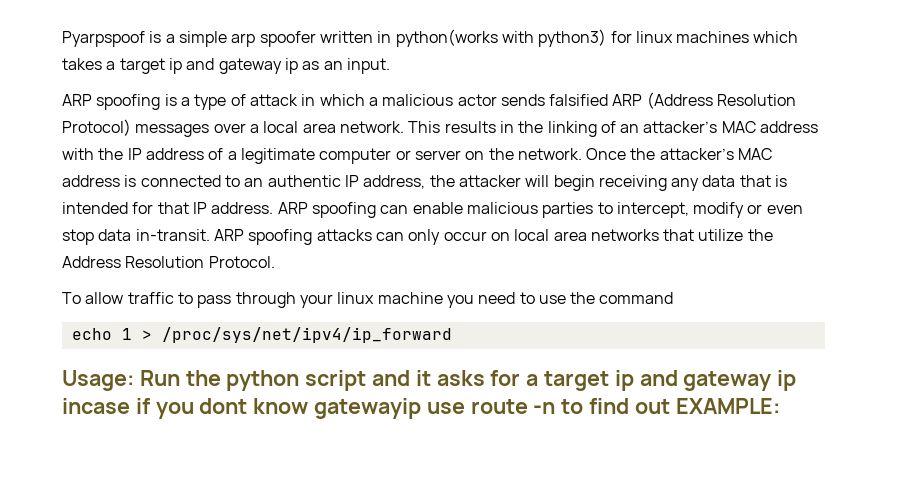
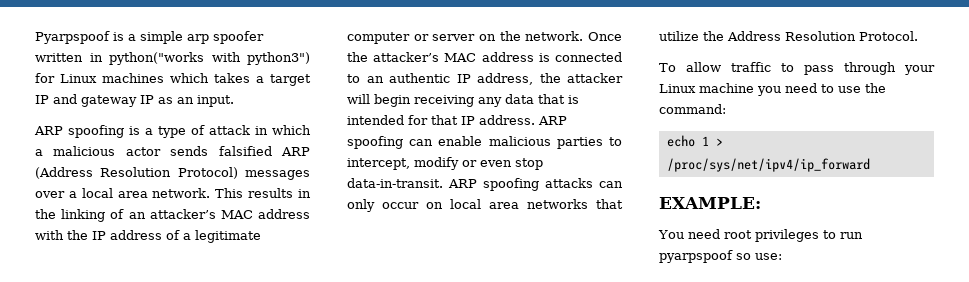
- Pyarpspoof is a simple arp spoofer written in python(works with python3) for linux machines which takes a target ip and gateway ip as an input.
+ Pyarpspoof is a simple arp spoofer written in python("works with python3") for Linux machines which takes a target IP and gateway IP as an input.
- ARP spoofing can enable malicious parties to intercept, modify or even stop data in-transit.
+ ARP spoofing can enable malicious parties to intercept, modify or even stop data-in-transit.
- To allow traffic to pass through your linux machine you need to use the command
+ To allow traffic to pass through your Linux machine you need to use the command:
- Usage: Run the python script and it asks for a target ip and gateway ip incase if you dont know gatewayip use route -n to find out EXAMPLE:
+ EXAMPLE:
+ You need root privileges to run pyarpspoof so use:

